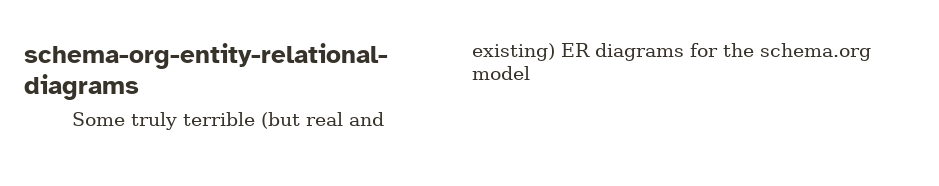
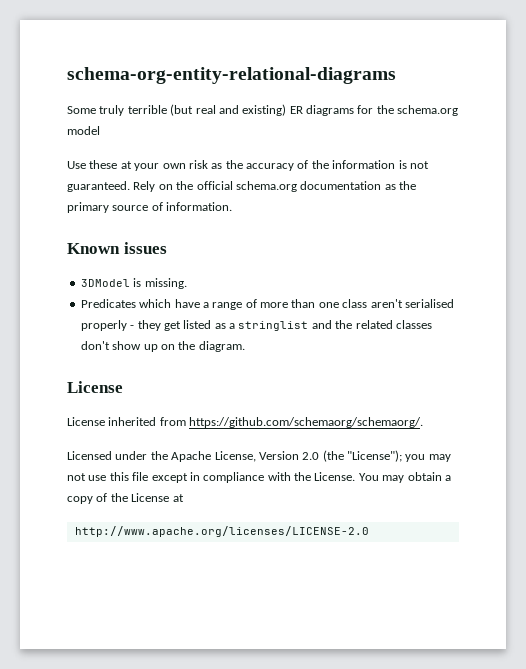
+ Use these at your own risk as the accuracy of the information is not guaranteed. Rely on the official schema.org documentation as the primary source of information.
+ Known issues
+ 3DModel is missing.
+ Predicates which have a range of more than one class aren't serialised properly - they get listed as a stringlist and the related classes don't show up on the diagram.
+ License
+ License inherited from https://github.com/schemaorg/schemaorg/.
+ Licensed under the Apache License, Version 2.0 (the "License"); you may not use this file except in compliance with the License. You may obtain a copy of the License at
+ http://www.apache.org/licenses/LICENSE-2.0

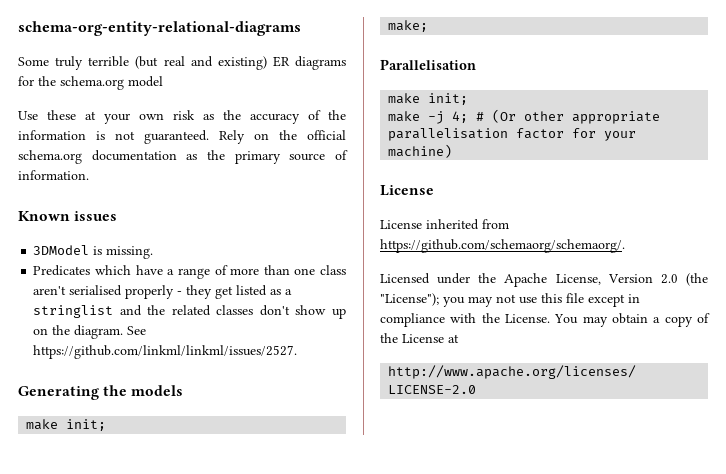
+ See https://github.com/linkml/linkml/issues/2527.
+ Generating the models
+ make init;
+ make;
+ Parallelisation
+ make init;
+ make -j 4; # (Or other appropriate parallelisation factor for your machine)

